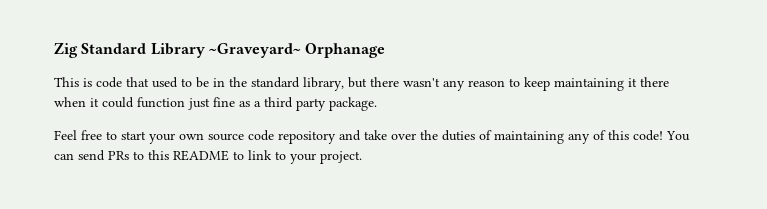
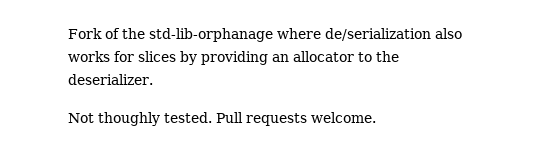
- Zig Standard Library ~Graveyard~ Orphanage
- This is code that used to be in the standard library, but there wasn't any reason to keep maintaining it there when it could function just fine as a third party package.
- Feel free to start your own source code repository and take over the duties of maintaining any of this code! You can send PRs to this README to link to your project.
+ Fork of the std-lib-orphanage where de/serialization also works for slices by providing an allocator to the deserializer.
+ Not thoughly tested. Pull requests welcome.

